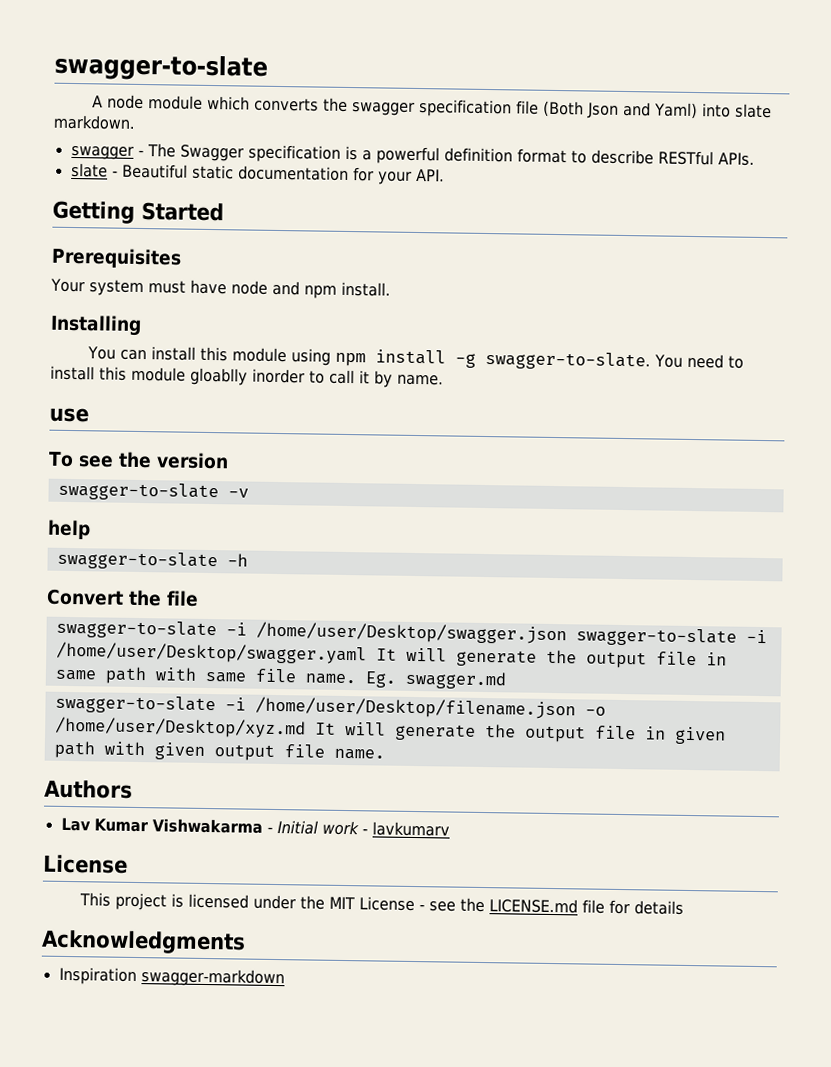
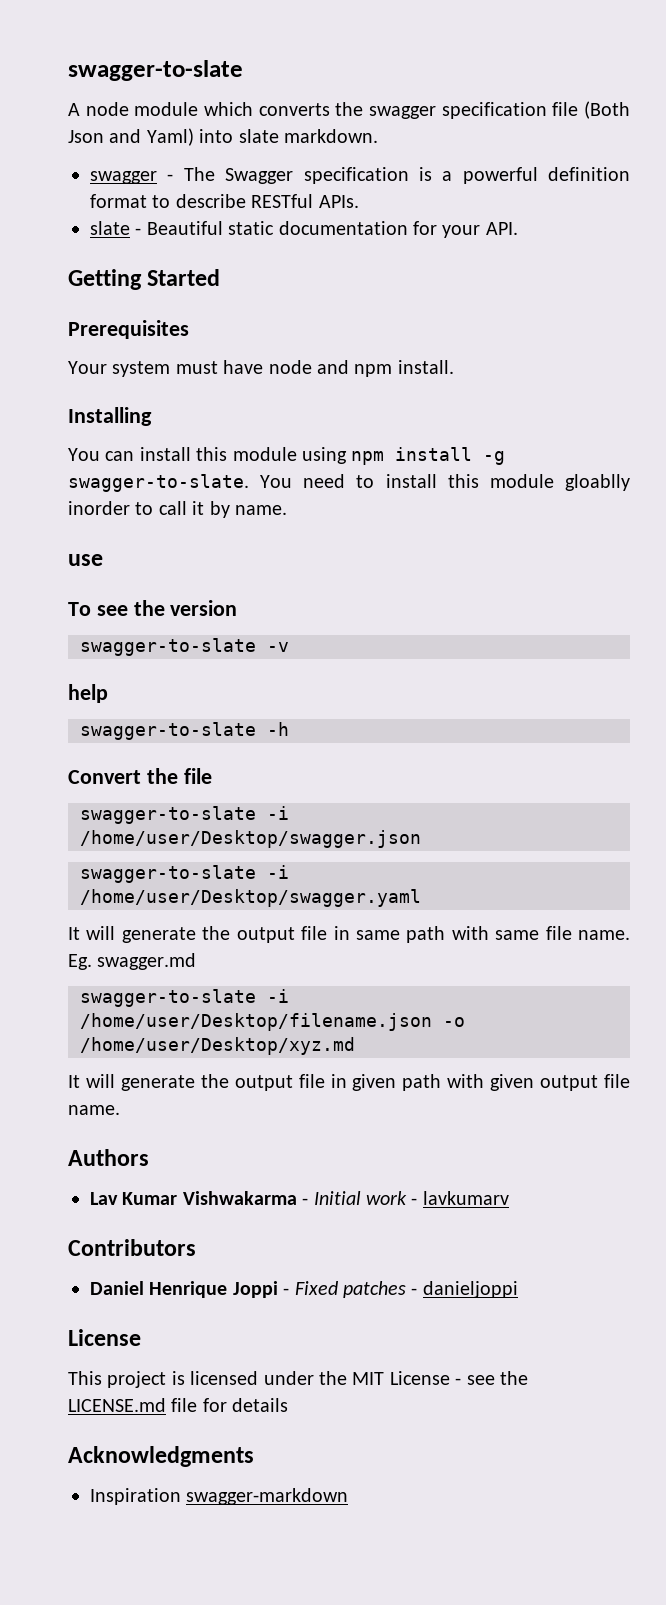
- swagger-to-slate -i /home/user/Desktop/swagger.json swagger-to-slate -i /home/user/Desktop/swagger.yaml It will generate the output file in same path with same file name.
+ swagger-to-slate -i /home/user/Desktop/swagger.json
+ swagger-to-slate -i /home/user/Desktop/swagger.yaml
+ It will generate the output file in same path with same file name.
- swagger-to-slate -i /home/user/Desktop/filename.json -o /home/user/Desktop/xyz.md It will generate the output file in given path with given output file name.
+ swagger-to-slate -i /home/user/Desktop/filename.json -o /home/user/Desktop/xyz.md
+ It will generate the output file in given path with given output file name.
+ Contributors
+ Daniel Henrique Joppi - Fixed patches - danieljoppi

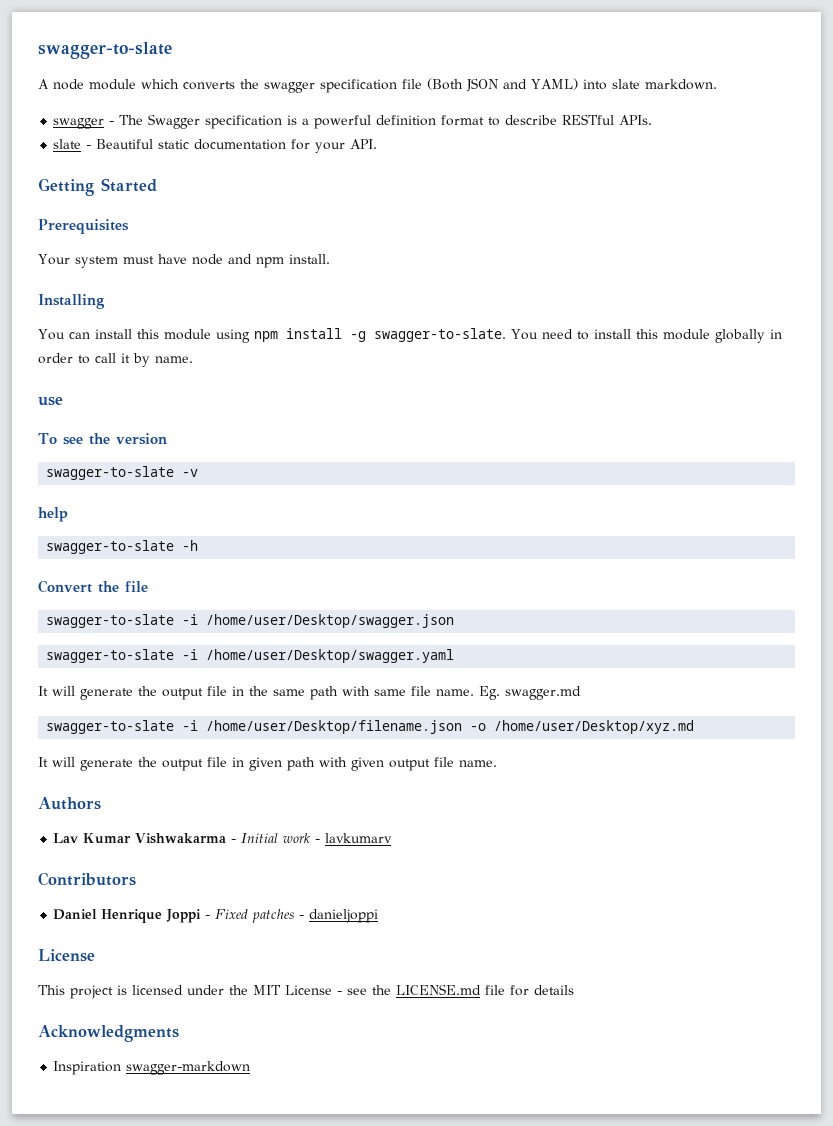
- A node module which converts the swagger specification file (Both Json and Yaml) into slate markdown.
+ A node module which converts the swagger specification file (Both JSON and YAML) into slate markdown.
- You need to install this module gloablly inorder to call it by name.
+ You need to install this module globally in order to call it by name.
- It will generate the output file in same path with same file name.
+ It will generate the output file in the same path with same file name.

